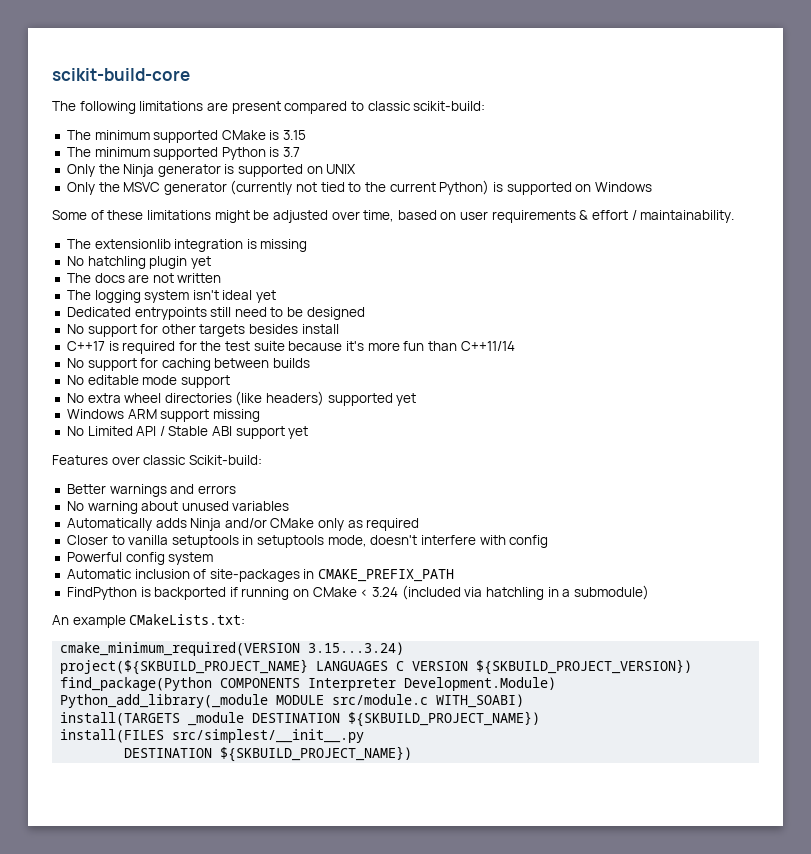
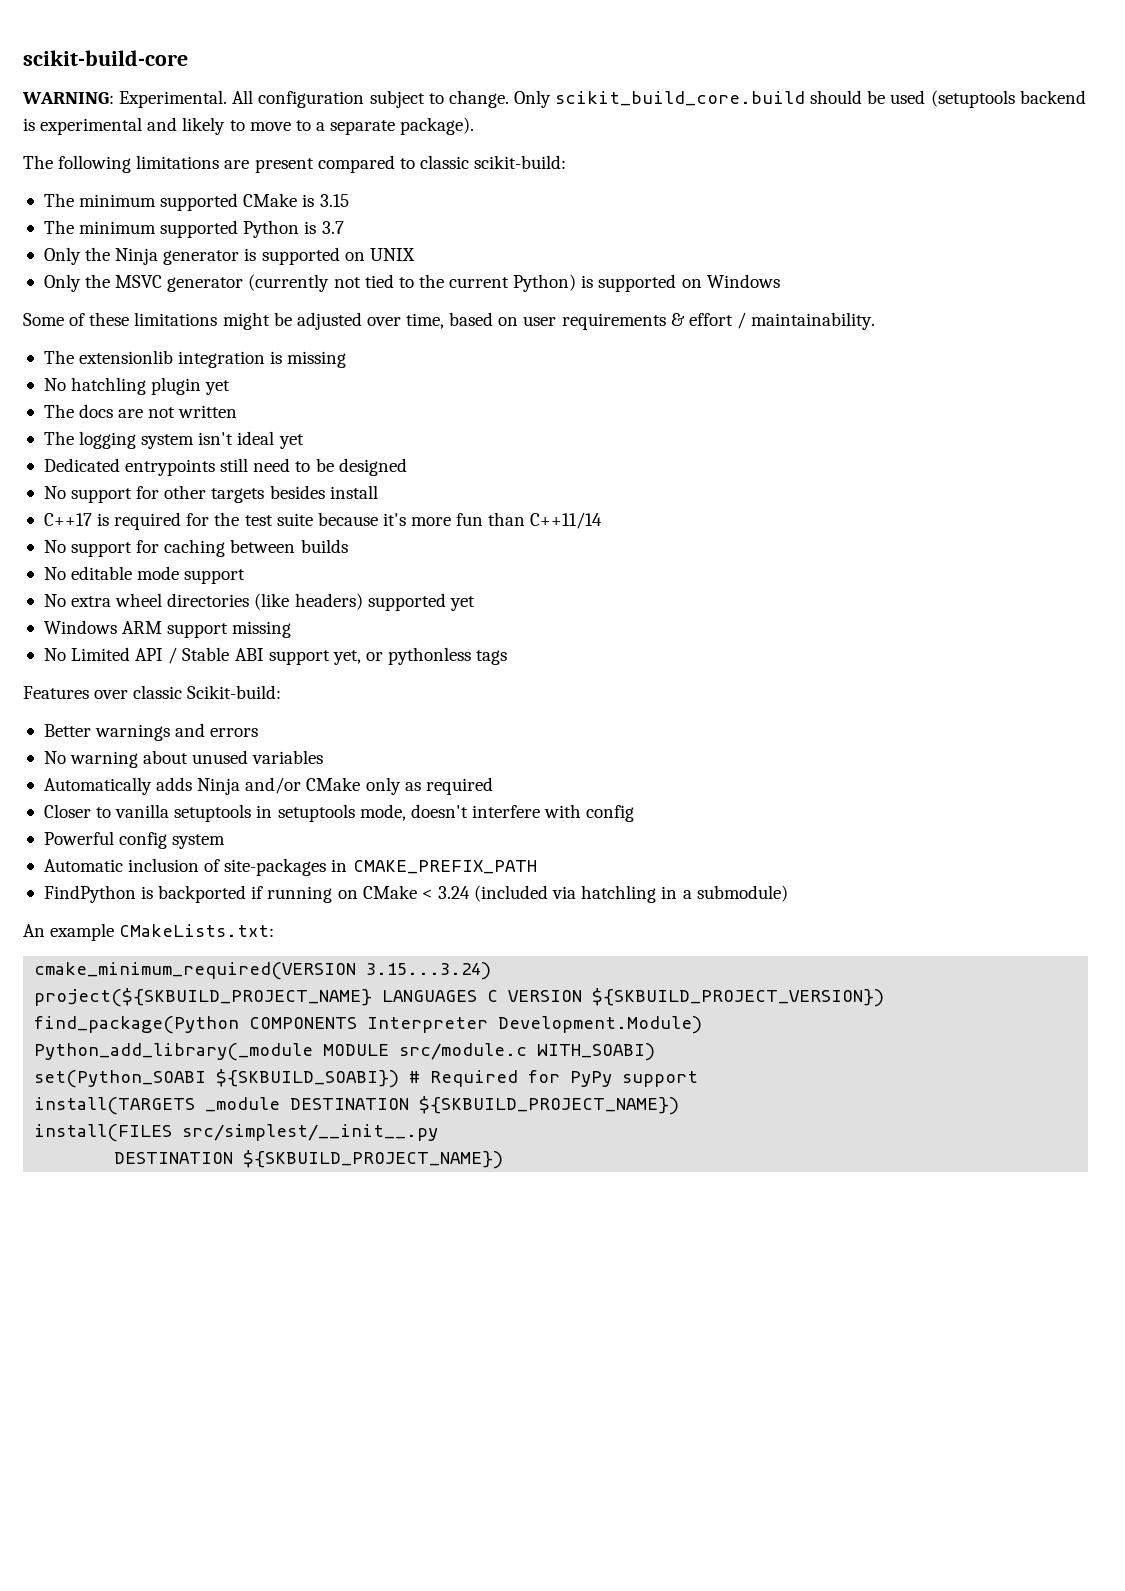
+ WARNING: Experimental. All configuration subject to change. Only scikit_build_core.build should be used (setuptools backend is experimental and likely to move to a separate package).
- No Limited API / Stable ABI support yet
+ No Limited API / Stable ABI support yet, or pythonless tags
+ set(Python_SOABI ${SKBUILD_SOABI}) # Required for PyPy support

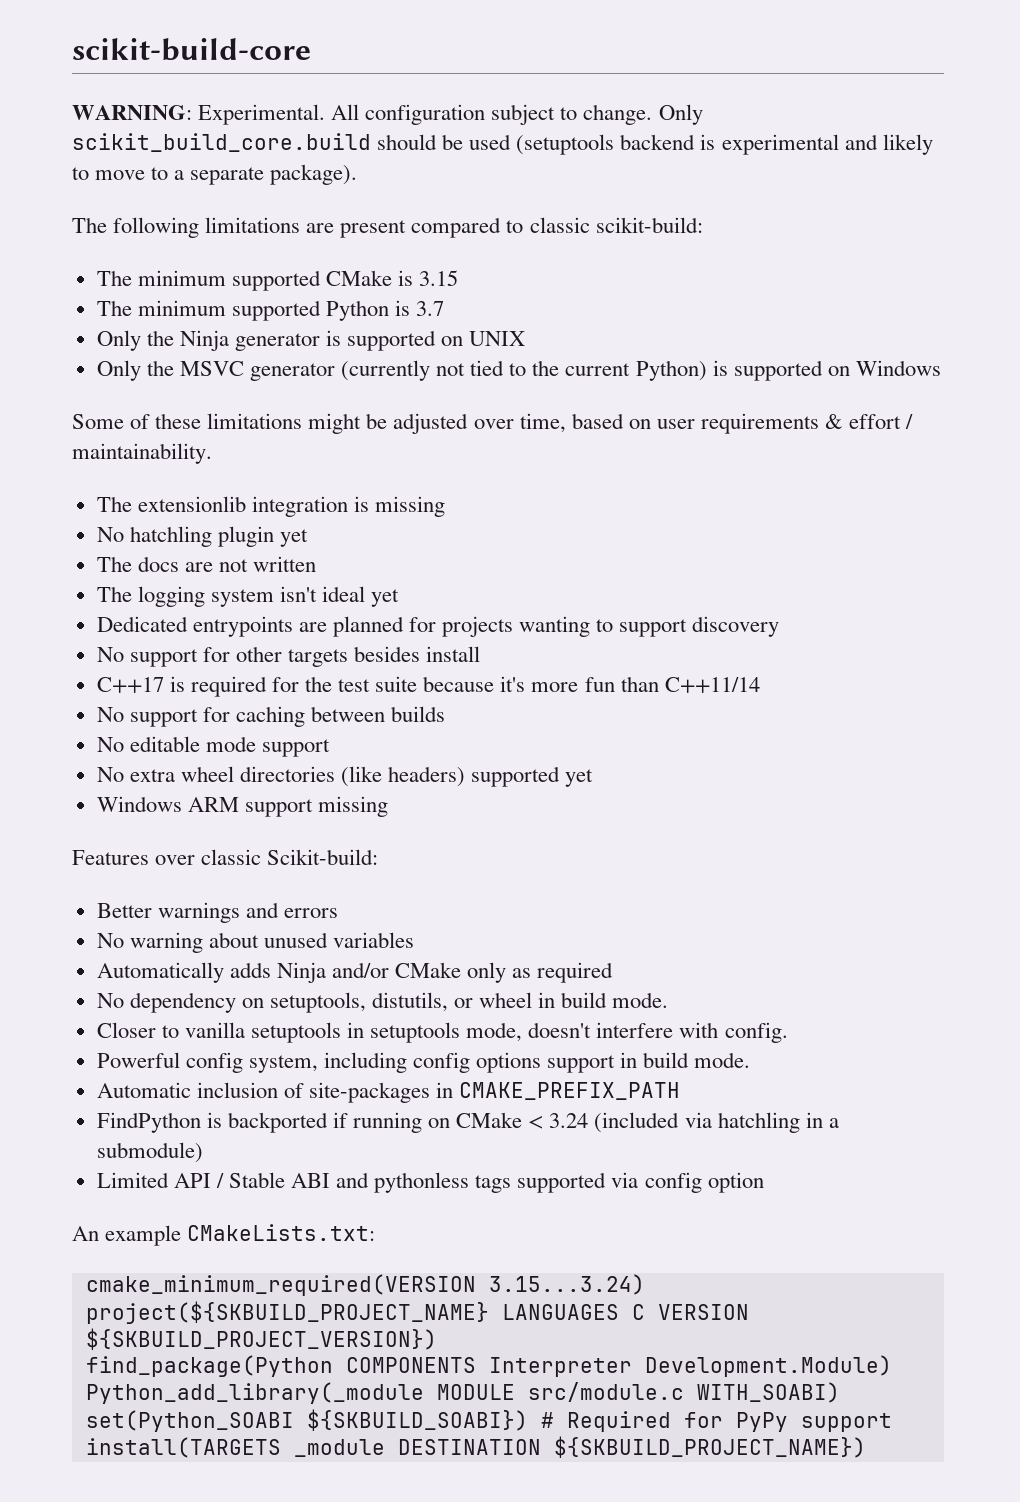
- Dedicated entrypoints still need to be designed
+ Dedicated entrypoints are planned for projects wanting to support discovery
- No Limited API / Stable ABI support yet, or pythonless tags
+ No dependency on setuptools, distutils, or wheel in build mode.
- Closer to vanilla setuptools in setuptools mode, doesn't interfere with config
+ Closer to vanilla setuptools in setuptools mode, doesn't interfere with config.
- Powerful config system
+ Powerful config system, including config options support in build mode.
+ Limited API / Stable ABI and pythonless tags supported via config option
- install(FILES src/simplest/__init__.py
- DESTINATION ${SKBUILD_PROJECT_NAME})

